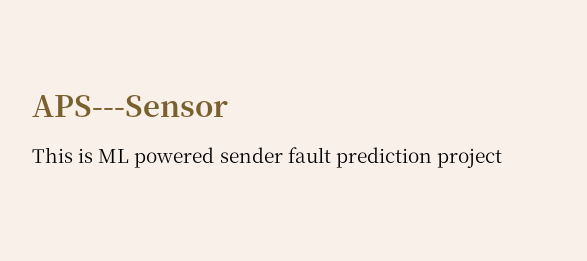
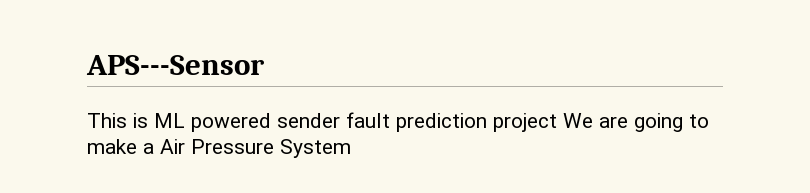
- This is ML powered sender fault prediction project
+ This is ML powered sender fault prediction project We are going to make a Air Pressure System

